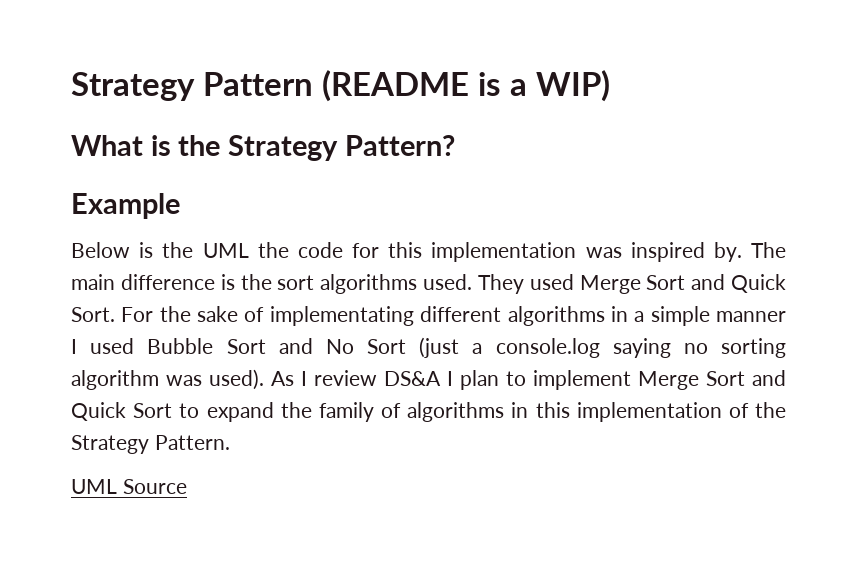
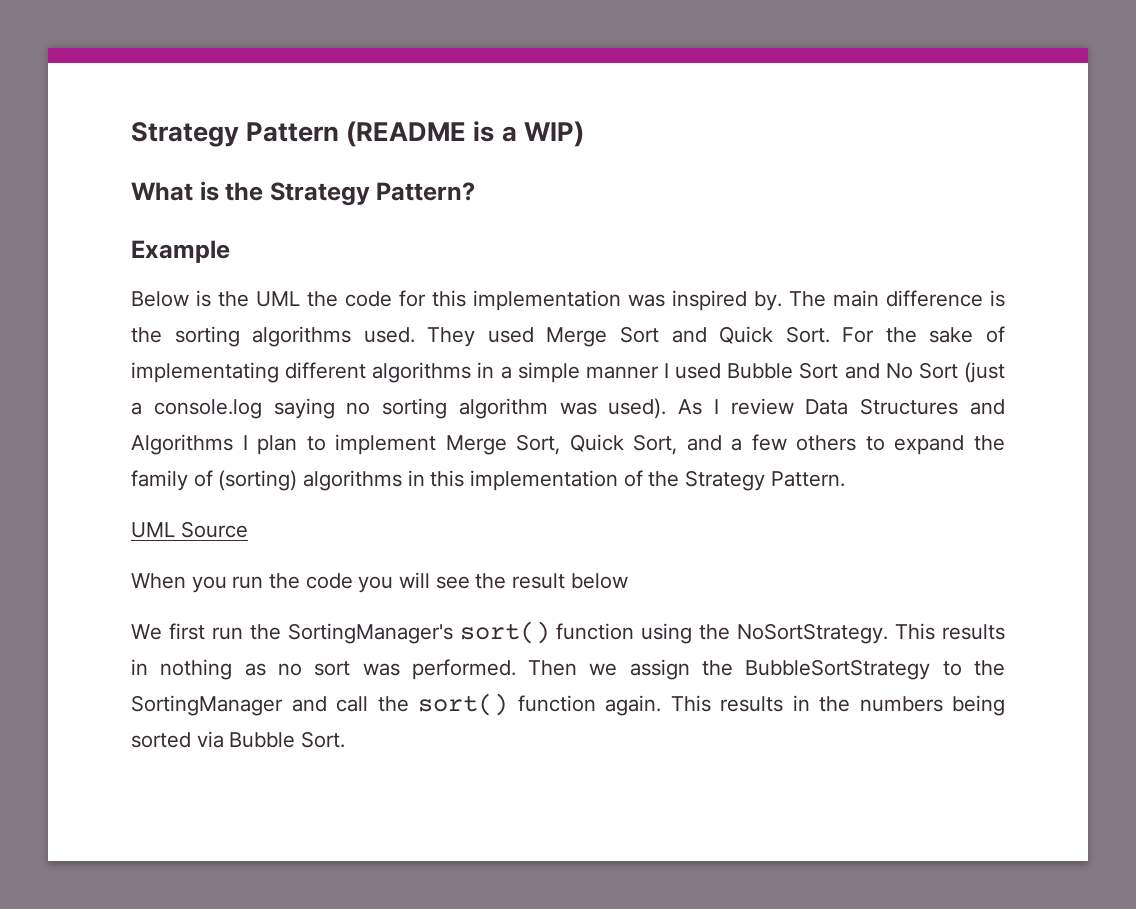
- The main difference is the sort algorithms used.
+ The main difference is the sorting algorithms used.
- As I review DS&A I plan to implement Merge Sort and Quick Sort to expand the family of algorithms in this implementation of the Strategy Pattern.
+ As I review Data Structures and Algorithms I plan to implement Merge Sort, Quick Sort, and a few others to expand the family of (sorting) algorithms in this implementation of the Strategy Pattern.
+ When you run the code you will see the result below
+ We first run the SortingManager's sort() function using the NoSortStrategy. This results in nothing as no sort was performed. Then we assign the BubbleSortStrategy to the SortingManager and call the sort() function again. This results in the numbers being sorted via Bubble Sort.

